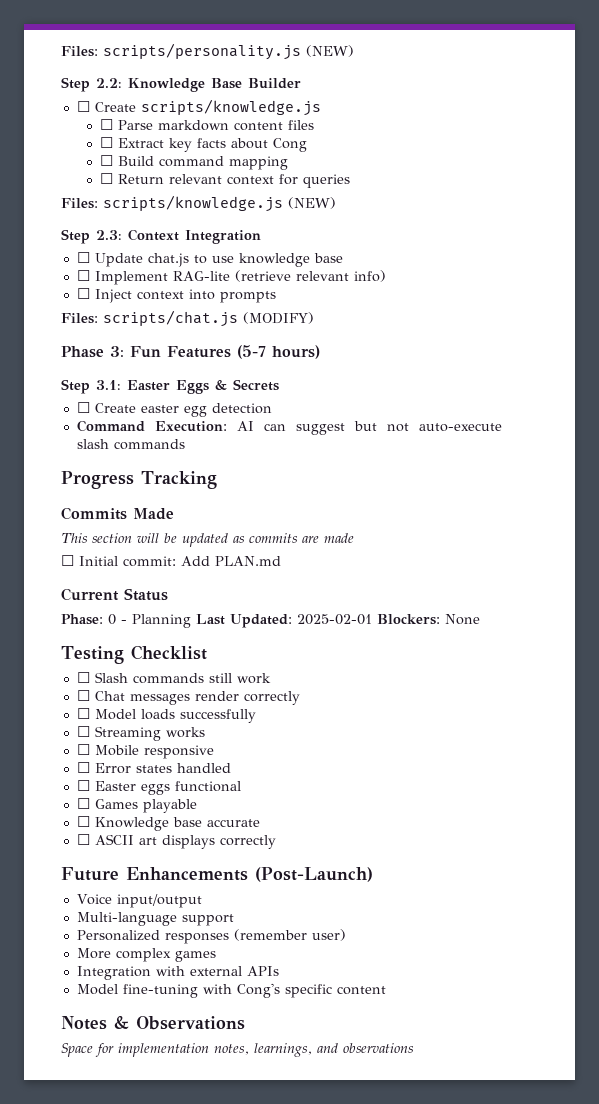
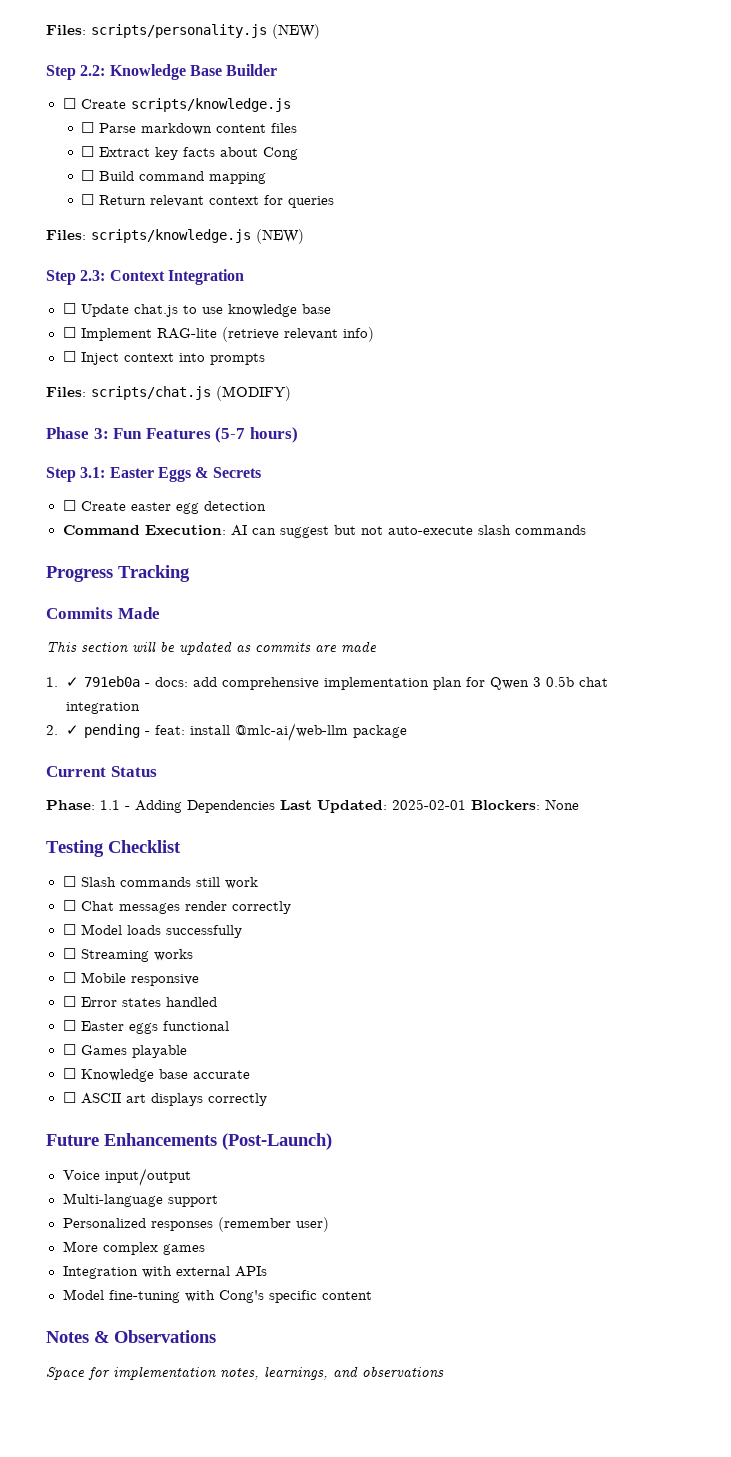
- ☐ Initial commit: Add PLAN.md
+ 1. ✓ 791eb0a - docs: add comprehensive implementation plan for Qwen 3 0.5b chat integration
+ 2. ✓ pending - feat: install @mlc-ai/web-llm package
- Phase: 0 - Planning Last Updated: 2025-02-01 Blockers: None
+ Phase: 1.1 - Adding Dependencies Last Updated: 2025-02-01 Blockers: None

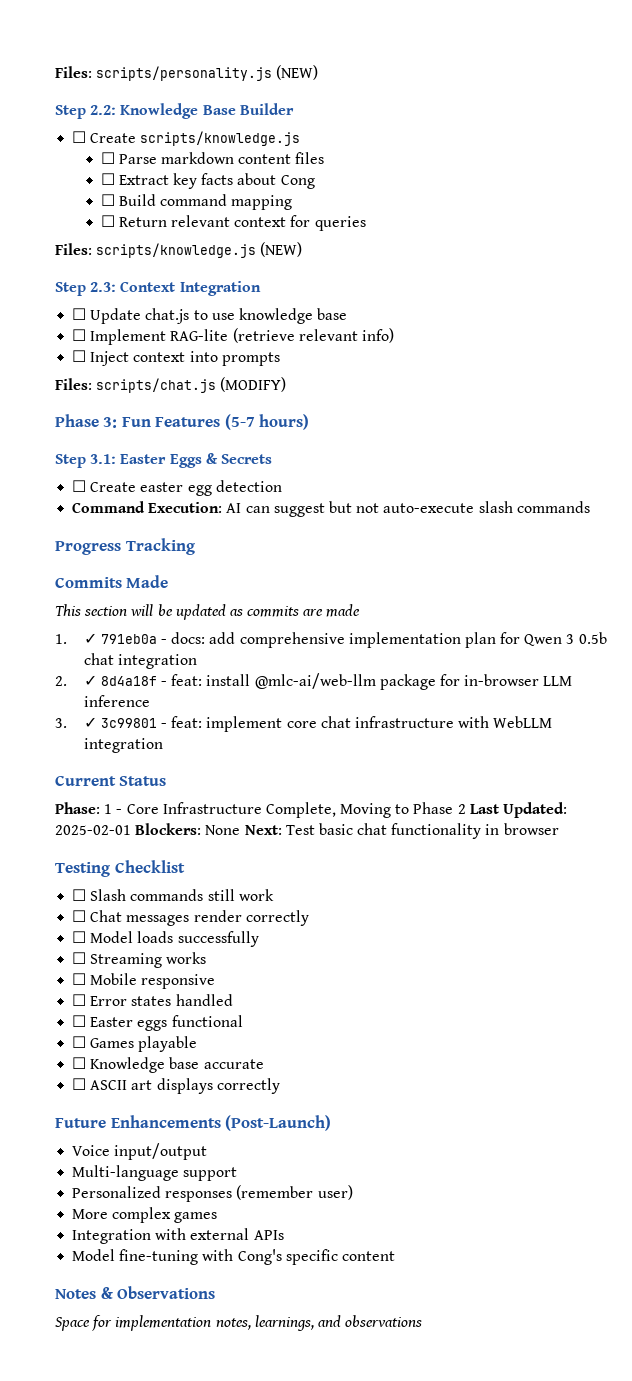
- 2. ✓ pending - feat: install @mlc-ai/web-llm package
+ 2. ✓ 8d4a18f - feat: install @mlc-ai/web-llm package for in-browser LLM inference
+ 3. ✓ 3c99801 - feat: implement core chat infrastructure with WebLLM integration
  Current Status
- Phase: 1.1 - Adding Dependencies Last Updated: 2025-02-01 Blockers: None
+ Phase: 1 - Core Infrastructure Complete, Moving to Phase 2 Last Updated: 2025-02-01 Blockers: None Next: Test basic chat functionality in browser

